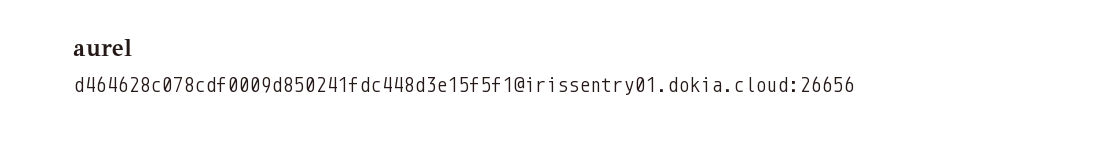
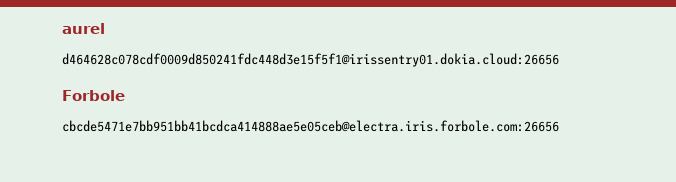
+ Forbole
+ cbcde5471e7bb951bb41bcdca414888ae5e05ceb@electra.iris.forbole.com:26656

